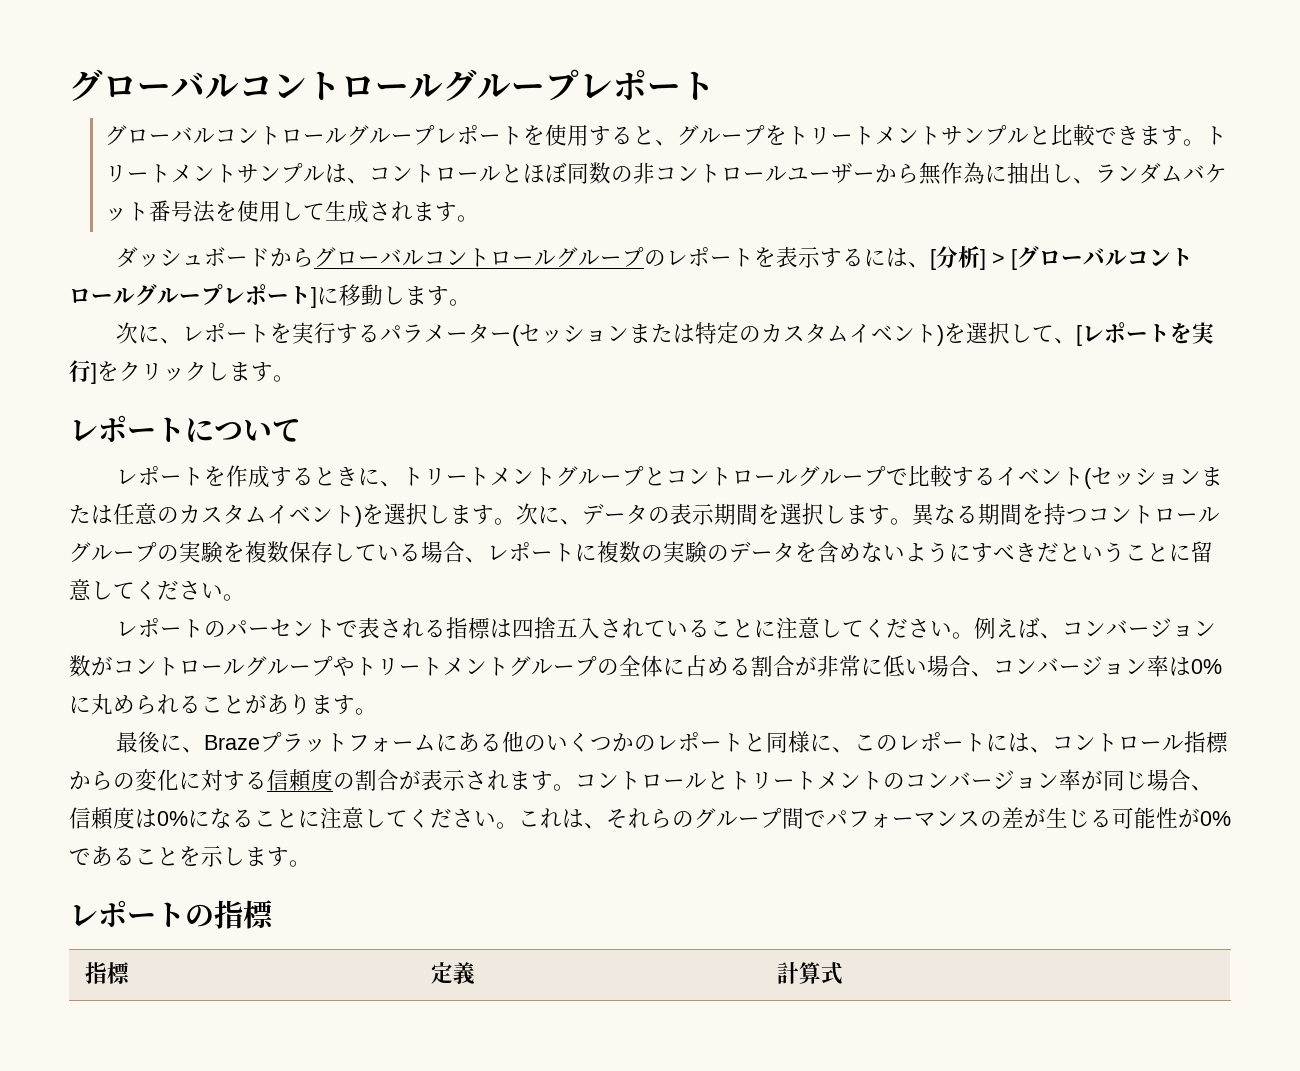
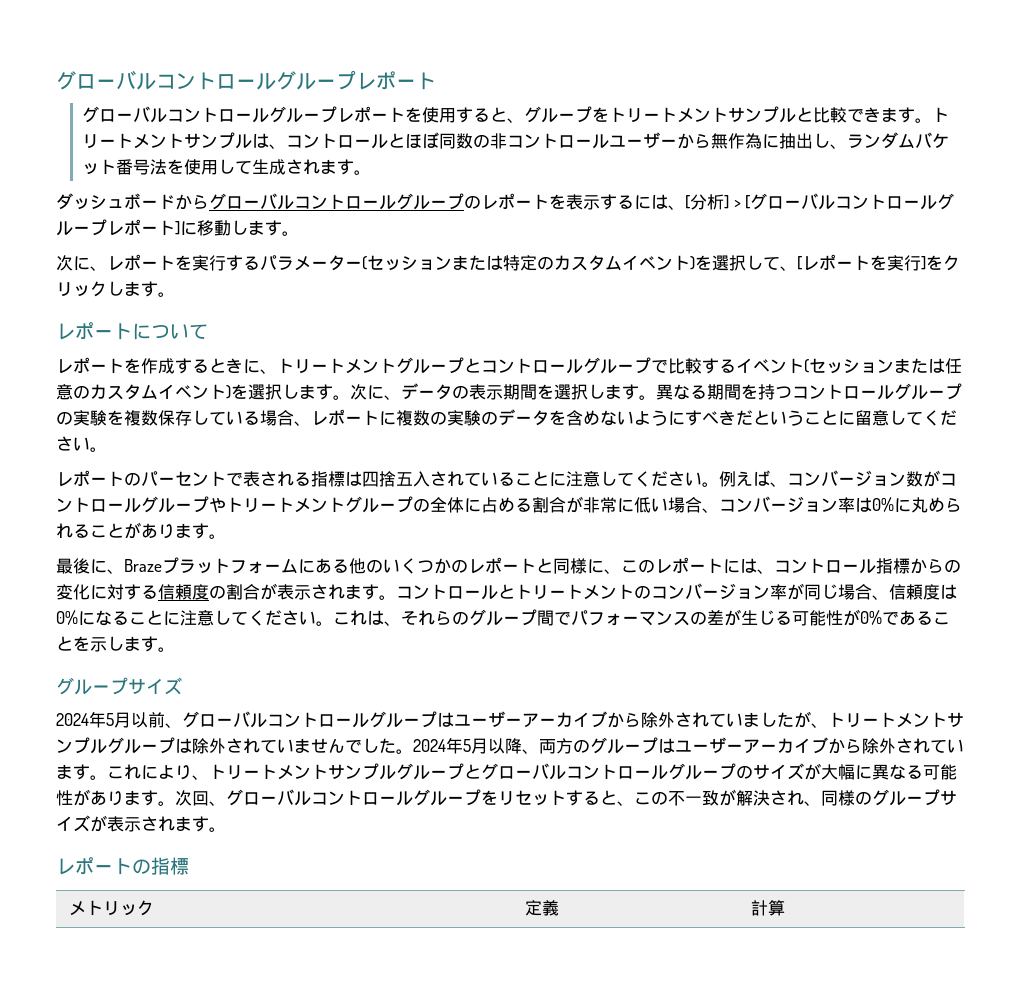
  これは、それらのグループ間でパフォーマンスの差が生じる可能性が0%であることを示します。
+ グループサイズ
+ 2024年5月以前、グローバルコントロールグループはユーザーアーカイブから除外されていましたが、トリートメントサンプルグループは除外されていませんでした。2024年5月以降、両方のグループはユーザーアーカイブから除外されています。これにより、トリートメントサンプルグループとグローバルコントロールグループのサイズが大幅に異なる可能性があります。次回、グローバルコントロールグループをリセットすると、この不一致が解決され、同様のグループサイズが表示されます。
- 指標 | 定義 | 計算式
+ メトリック | 定義 | 計算

